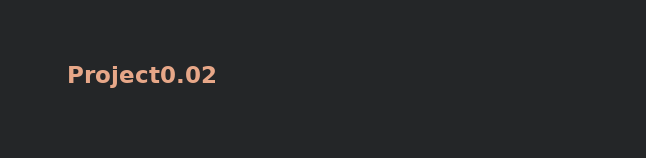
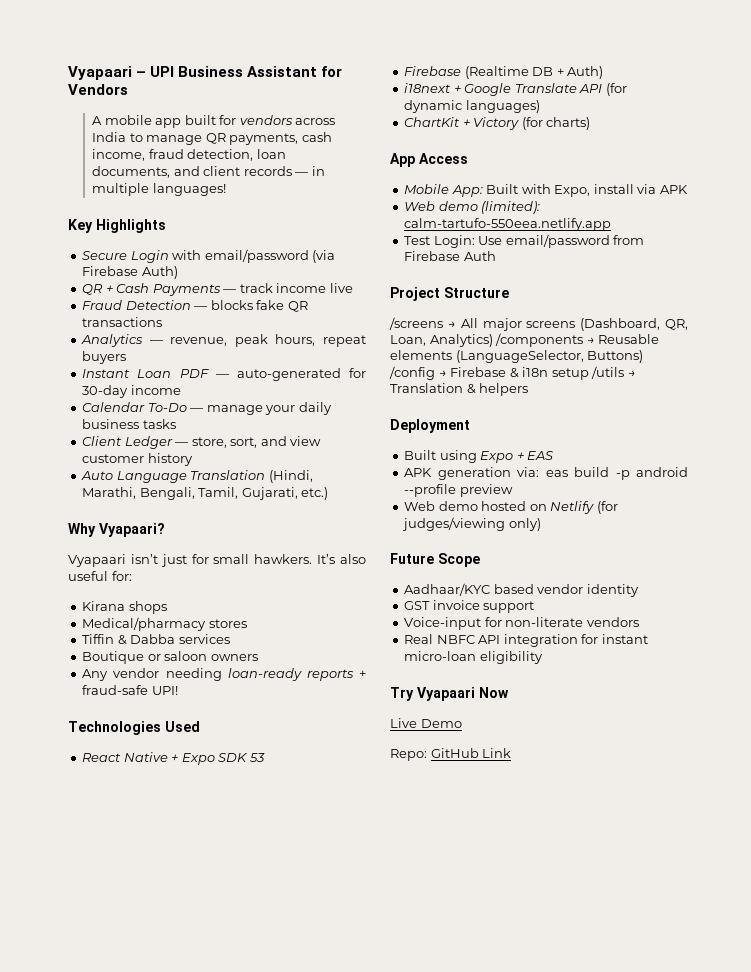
- Project0.02
+ Vyapaari – UPI Business Assistant for Vendors
+ A mobile app built for vendors across India to manage QR payments, cash income, fraud detection, loan documents, and client records — in multiple languages!
+ Key Highlights
+ Secure Login with email/password (via Firebase Auth)
+ QR + Cash Payments — track income live
+ Fraud Detection — blocks fake QR transactions
+ Analytics — revenue, peak hours, repeat buyers
+ Instant Loan PDF — auto-generated for 30-day income
+ Calendar To-Do — manage your daily business tasks
+ Client Ledger — store, sort, and view customer history
+ Auto Language Translation (Hindi, Marathi, Bengali, Tamil, Gujarati, etc.)
+ Why Vyapaari?
+ Vyapaari isn’t just for small hawkers. It’s also useful for:
+ Kirana shops
+ Medical/pharmacy stores
+ Tiffin & Dabba services
+ Boutique or saloon owners
+ Any vendor needing loan-ready reports + fraud-safe UPI!
+ Technologies Used
+ React Native + Expo SDK 53
+ Firebase (Realtime DB + Auth)
+ i18next + Google Translate API (for dynamic languages)
+ ChartKit + Victory (for charts)
+ App Access
+ Mobile App: Built with Expo, install via APK
+ Web demo (limited): calm-tartufo-550eea.netlify.app
+ Test Login: Use email/password from Firebase Auth
+ Project Structure
+ /screens → All major screens (Dashboard, QR, Loan, Analytics) /components → Reusable elements (LanguageSelector, Buttons) /config → Firebase & i18n setup /utils → Translation & helpers
+ Deployment
+ Built using Expo + EAS
+ APK generation via: eas build -p android --profile preview
+ Web demo hosted on Netlify (for judges/viewing only)
+ Future Scope
+ Aadhaar/KYC based vendor identity
+ GST invoice support
+ Voice-input for non-literate vendors
+ Real NBFC API integration for instant micro-loan eligibility
+ Try Vyapaari Now
+ Live Demo
+ Repo: GitHub Link

